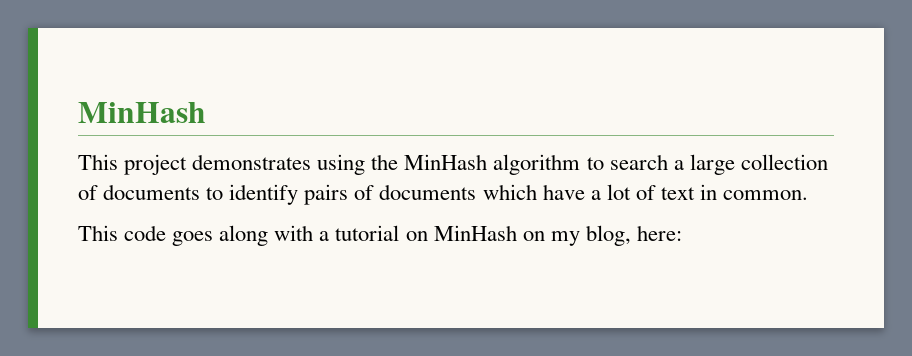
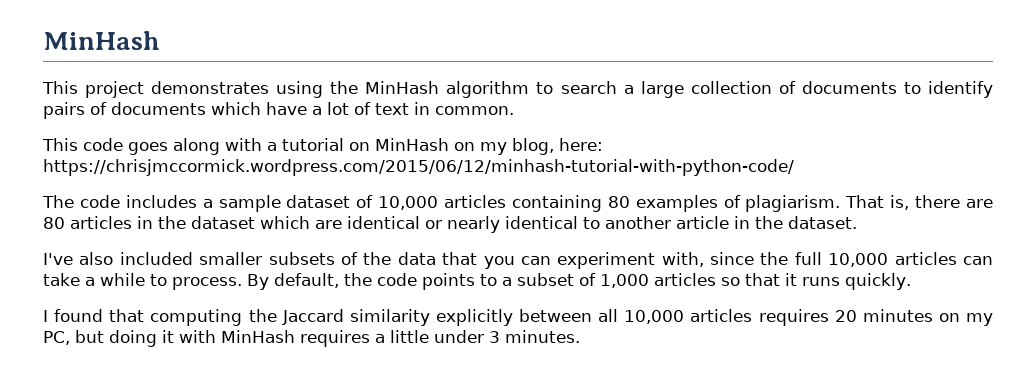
- This code goes along with a tutorial on MinHash on my blog, here:
+ This code goes along with a tutorial on MinHash on my blog, here: https://chrisjmccormick.wordpress.com/2015/06/12/minhash-tutorial-with-python-code/
+ The code includes a sample dataset of 10,000 articles containing 80 examples of plagiarism. That is, there are 80 articles in the dataset which are identical or nearly identical to another article in the dataset.
+ I've also included smaller subsets of the data that you can experiment with, since the full 10,000 articles can take a while to process. By default, the code points to a subset of 1,000 articles so that it runs quickly.
+ I found that computing the Jaccard similarity explicitly between all 10,000 articles requires 20 minutes on my PC, but doing it with MinHash requires a little under 3 minutes.

